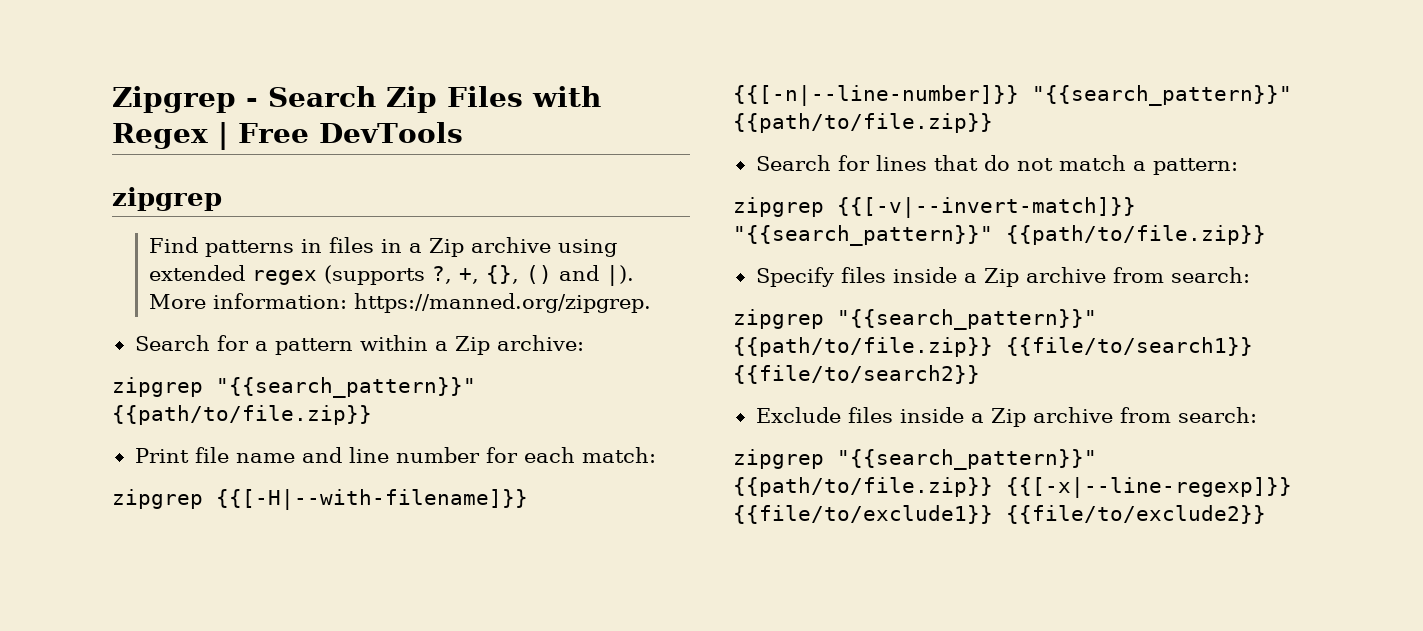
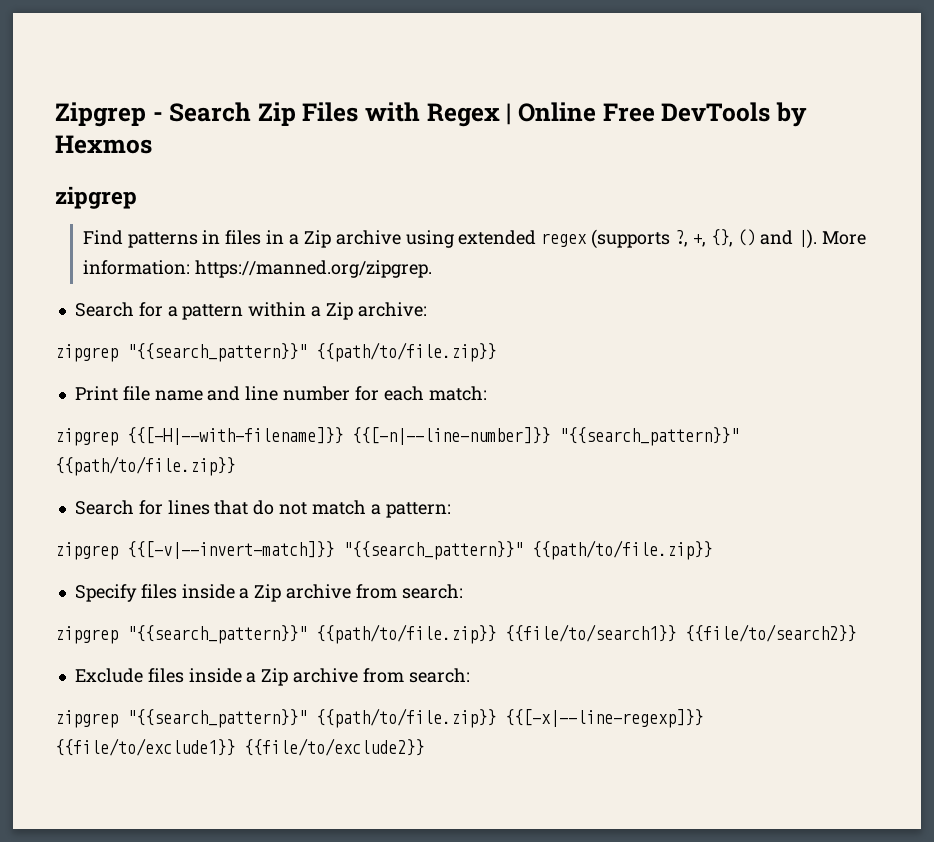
- Zipgrep - Search Zip Files with Regex | Free DevTools
+ Zipgrep - Search Zip Files with Regex | Online Free DevTools by Hexmos

